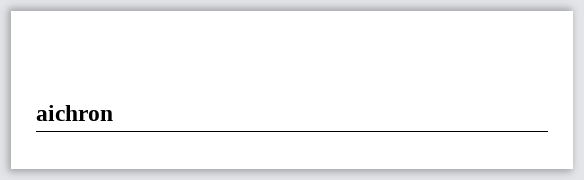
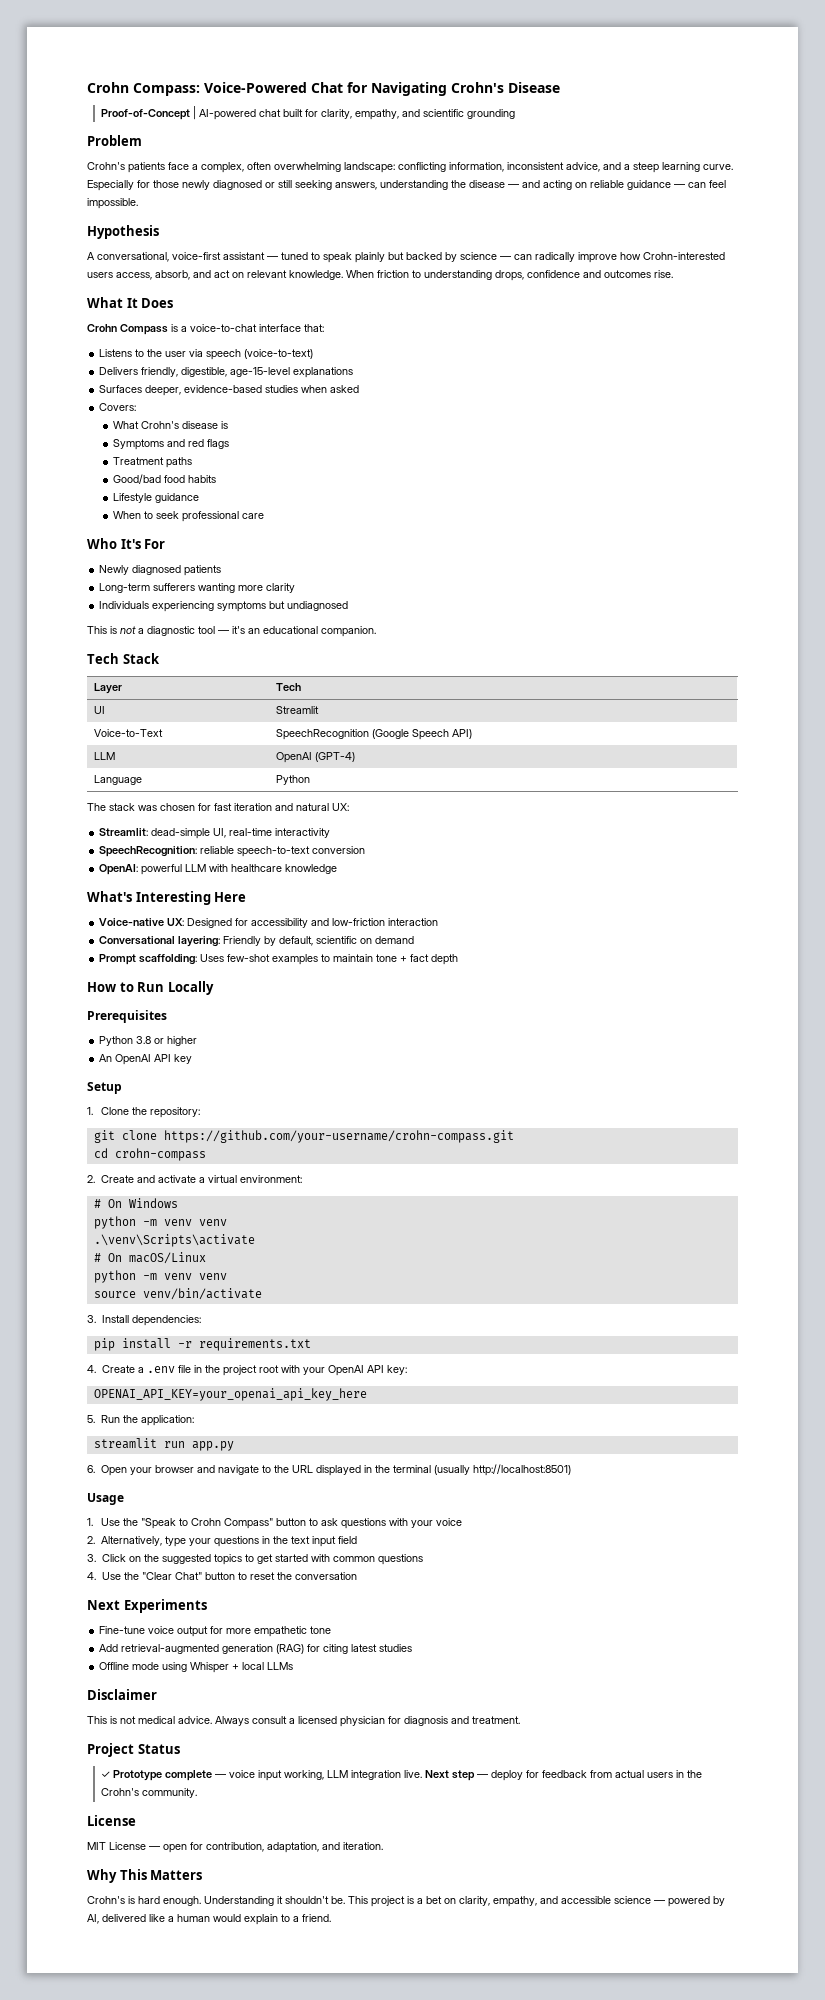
- aichron
+ Crohn Compass: Voice-Powered Chat for Navigating Crohn's Disease
+ Proof-of-Concept | AI-powered chat built for clarity, empathy, and scientific grounding
+ Problem
+ Crohn's patients face a complex, often overwhelming landscape: conflicting information, inconsistent advice, and a steep learning curve. Especially for those newly diagnosed or still seeking answers, understanding the disease — and acting on reliable guidance — can feel impossible.
+ Hypothesis
+ A conversational, voice-first assistant — tuned to speak plainly but backed by science — can radically improve how Crohn-interested users access, absorb, and act on relevant knowledge. When friction to understanding drops, confidence and outcomes rise.
+ What It Does
+ Crohn Compass is a voice-to-chat interface that:
+ Listens to the user via speech (voice-to-text)
+ Delivers friendly, digestible, age-15-level explanations
+ Surfaces deeper, evidence-based studies when asked
+ Covers:
+ What Crohn's disease is
+ Symptoms and red flags
+ Treatment paths
+ Good/bad food habits
+ Lifestyle guidance
+ When to seek professional care
+ Who It's For
+ Newly diagnosed patients
+ Long-term sufferers wanting more clarity
+ Individuals experiencing symptoms but undiagnosed
+ This is not a diagnostic tool — it's an educational companion.
+ Tech Stack
+ Layer | Tech
+ UI | Streamlit
+ Voice-to-Text | SpeechRecognition (Google Speech API)
+ LLM | OpenAI (GPT-4)
+ Language | Python
+ The stack was chosen for fast iteration and natural UX:
+ Streamlit: dead-simple UI, real-time interactivity
+ SpeechRecognition: reliable speech-to-text conversion
+ OpenAI: powerful LLM with healthcare knowledge
+ What's Interesting Here
+ Voice-native UX: Designed for accessibility and low-friction interaction
+ Conversational layering: Friendly by default, scientific on demand
+ Prompt scaffolding: Uses few-shot examples to maintain tone + fact depth
+ How to Run Locally
+ Prerequisites
+ Python 3.8 or higher
+ An OpenAI API key
+ Setup
+ 1. Clone the repository:
+ git clone https://github.com/your-username/crohn-compass.git
+ cd crohn-compass
+ 2. Create and activate a virtual environment:
+ # On Windows
+ python -m venv venv
+ .\venv\Scripts\activate
+ # On macOS/Linux
+ python -m venv venv
+ source venv/bin/activate
+ 3. Install dependencies:
+ pip install -r requirements.txt
+ 4. Create a .env file in the project root with your OpenAI API key:
+ OPENAI_API_KEY=your_openai_api_key_here
+ 5. Run the application:
+ streamlit run app.py
+ 6. Open your browser and navigate to the URL displayed in the terminal (usually http://localhost:8501)
+ Usage
+ 1. Use the "Speak to Crohn Compass" button to ask questions with your voice
+ 2. Alternatively, type your questions in the text input field
+ 3. Click on the suggested topics to get started with common questions
+ 4. Use the "Clear Chat" button to reset the conversation
+ Next Experiments
+ Fine-tune voice output for more empathetic tone
+ Add retrieval-augmented generation (RAG) for citing latest studies
+ Offline mode using Whisper + local LLMs
+ Disclaimer
+ This is not medical advice. Always consult a licensed physician for diagnosis and treatment.
+ Project Status
+ ✓ Prototype complete — voice input working, LLM integration live. Next step — deploy for feedback from actual users in the Crohn's community.
+ License
+ MIT License — open for contribution, adaptation, and iteration.
+ Why This Matters
+ Crohn's is hard enough. Understanding it shouldn't be. This project is a bet on clarity, empathy, and accessible science — powered by AI, delivered like a human would explain to a friend.

